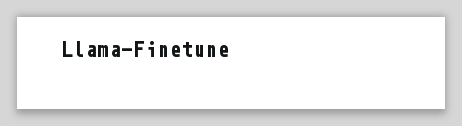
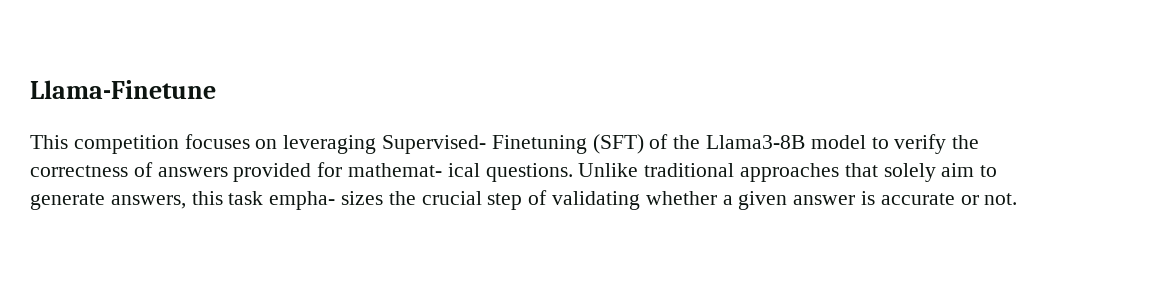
+ This competition focuses on leveraging Supervised- Finetuning (SFT) of the Llama3-8B model to verify the correctness of answers provided for mathemat- ical questions. Unlike traditional approaches that solely aim to generate answers, this task empha- sizes the crucial step of validating whether a given answer is accurate or not.

